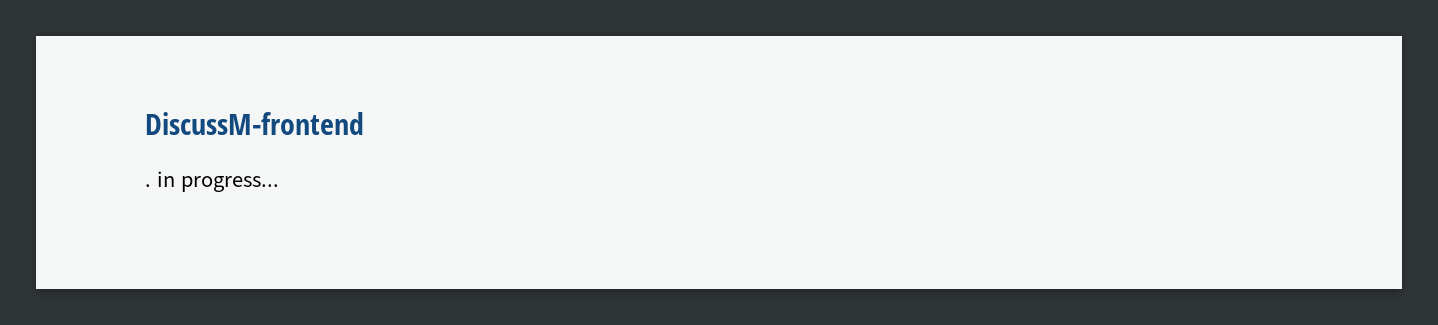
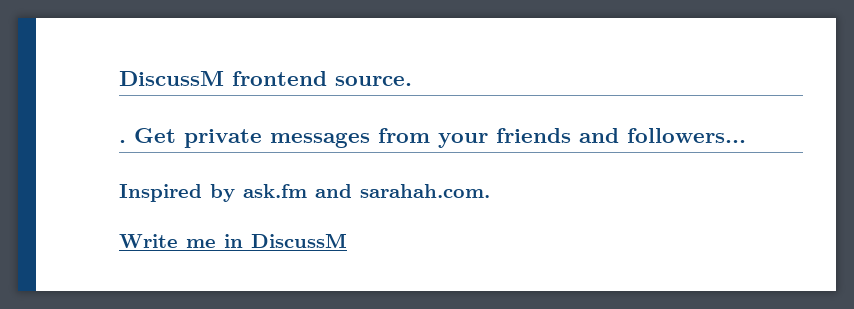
- DiscussM-frontend
- . in progress...
+ DiscussM frontend source.
+ . Get private messages from your friends and followers...
+ Inspired by ask.fm and sarahah.com.
+ Write me in DiscussM

